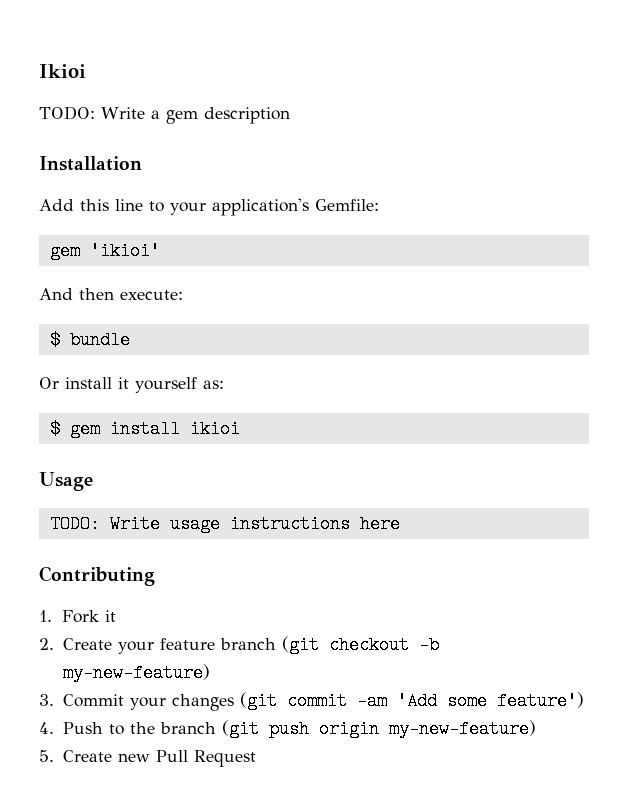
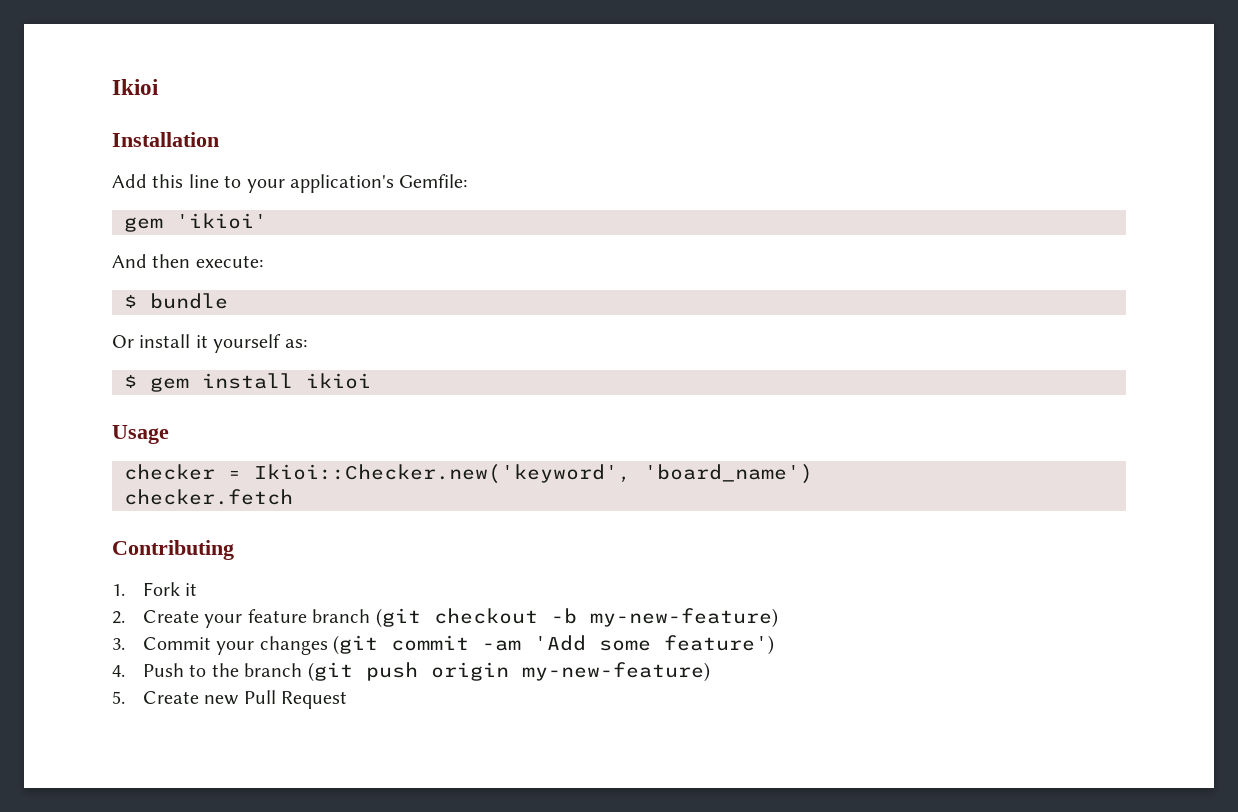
- TODO: Write a gem description
- TODO: Write usage instructions here
+ checker = Ikioi::Checker.new('keyword', 'board_name')
+ checker.fetch

